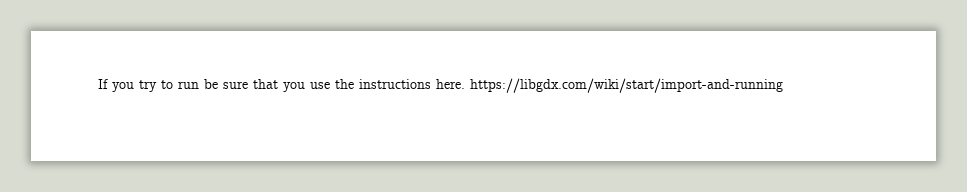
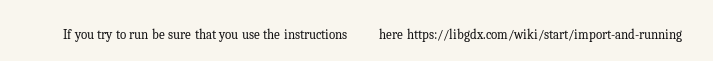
- If you try to run be sure that you use the instructions here. https://libgdx.com/wiki/start/import-and-running
+ If you try to run be sure that you use the instructions here https://libgdx.com/wiki/start/import-and-running

